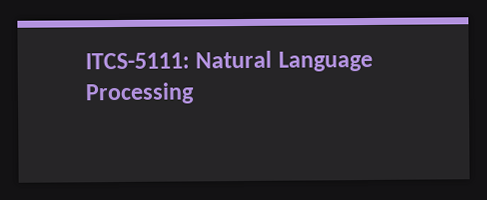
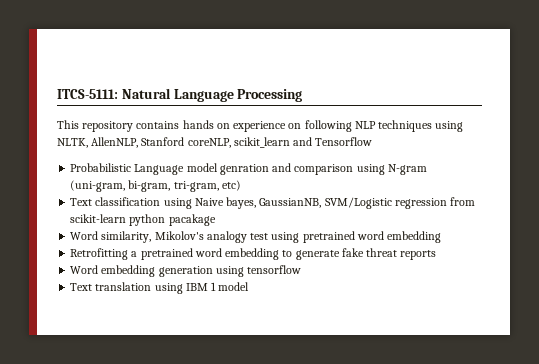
+ This repository contains hands on experience on following NLP techniques using NLTK, AllenNLP, Stanford coreNLP, scikit_learn and Tensorflow
+ Probabilistic Language model genration and comparison using N-gram (uni-gram, bi-gram, tri-gram, etc)
+ Text classification using Naive bayes, GaussianNB, SVM/Logistic regression from scikit-learn python pacakage
+ Word similarity, Mikolov's analogy test using pretrained word embedding
+ Retrofitting a pretrained word embedding to generate fake threat reports
+ Word embedding generation using tensorflow
+ Text translation using IBM 1 model

